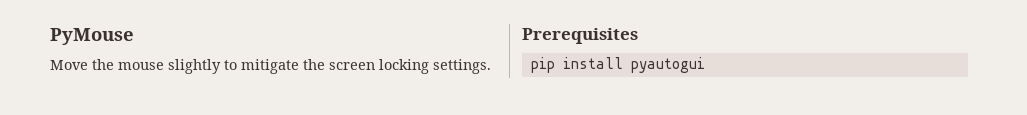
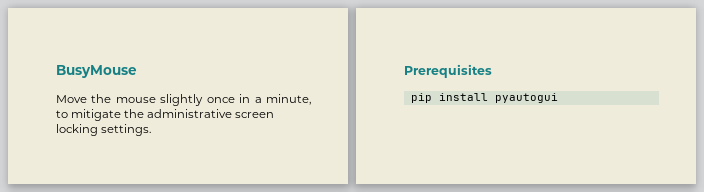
- PyMouse
+ BusyMouse
- Move the mouse slightly to mitigate the screen locking settings.
+ Move the mouse slightly once in a minute, to mitigate the administrative screen locking settings.

